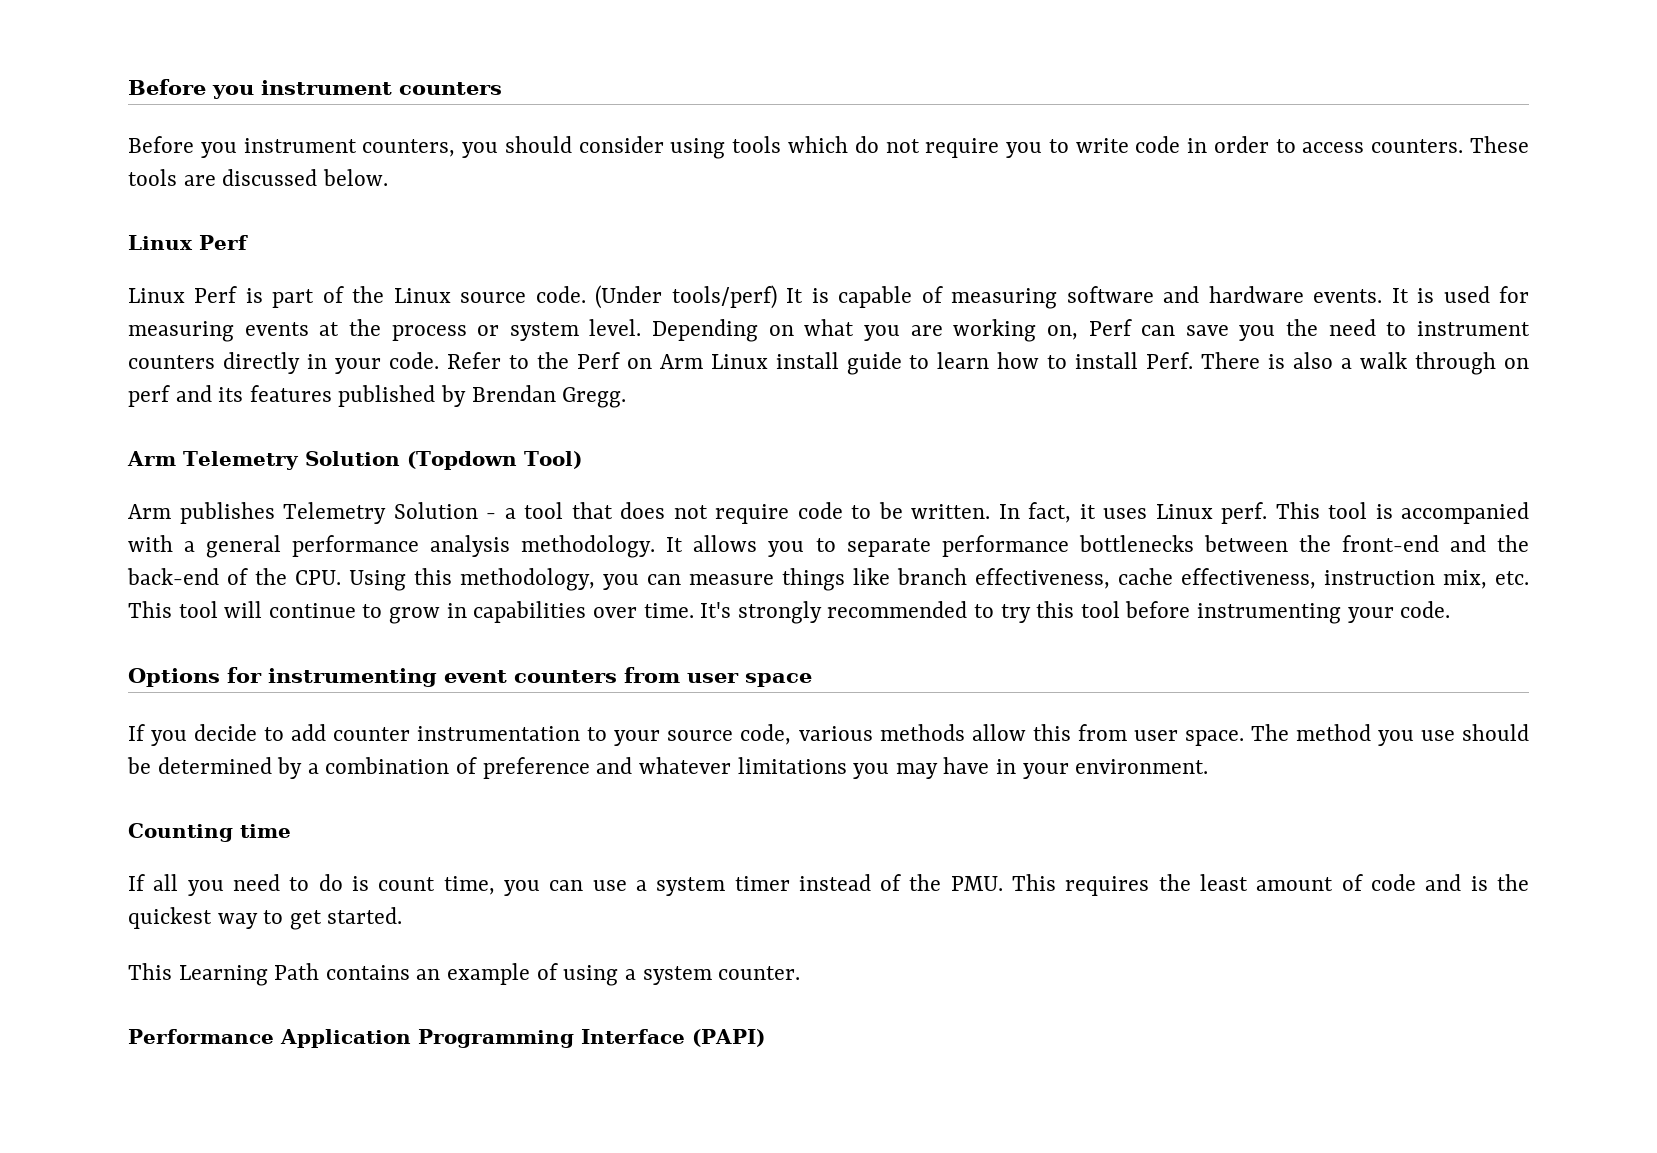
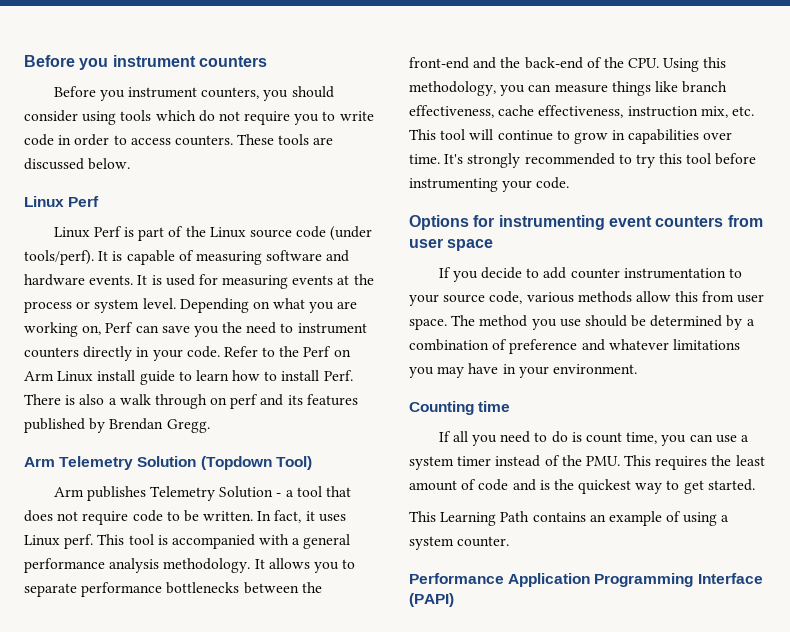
- Linux Perf is part of the Linux source code. (Under tools/perf) It is capable of measuring software and hardware events.
+ Linux Perf is part of the Linux source code (under tools/perf). It is capable of measuring software and hardware events.

